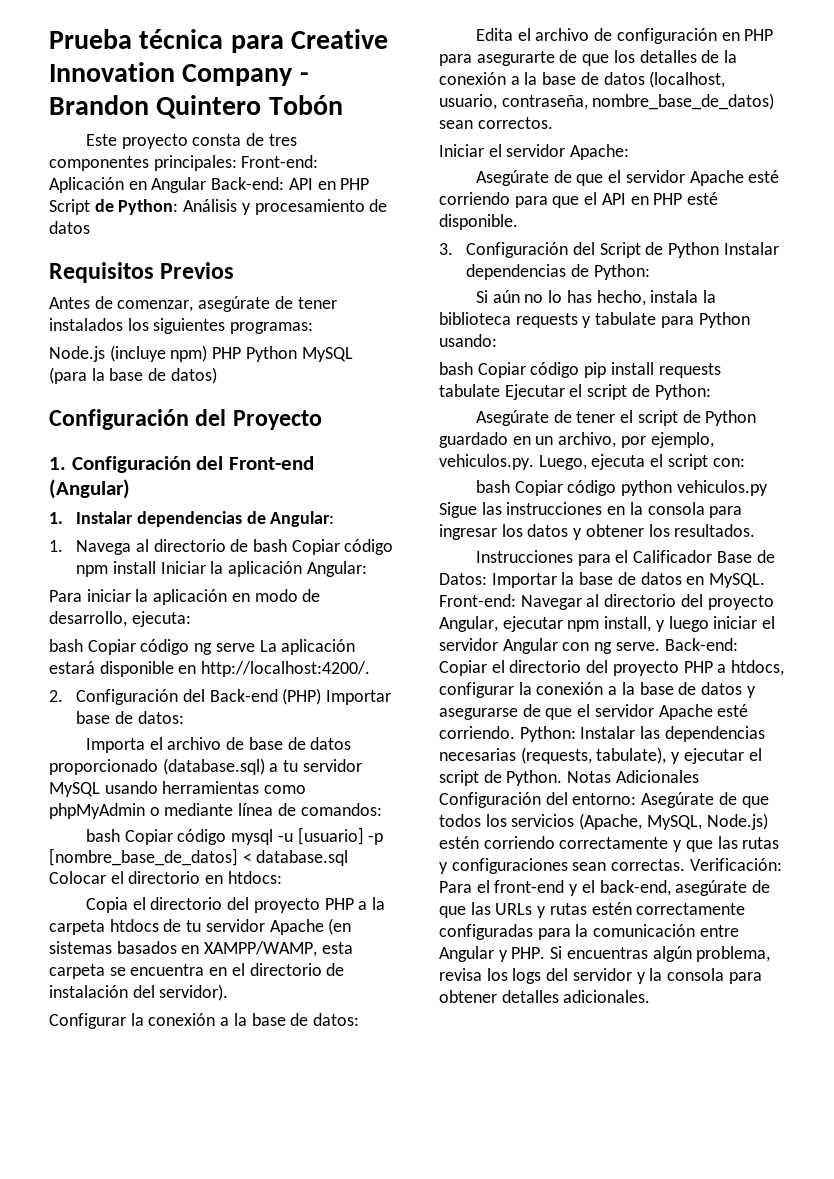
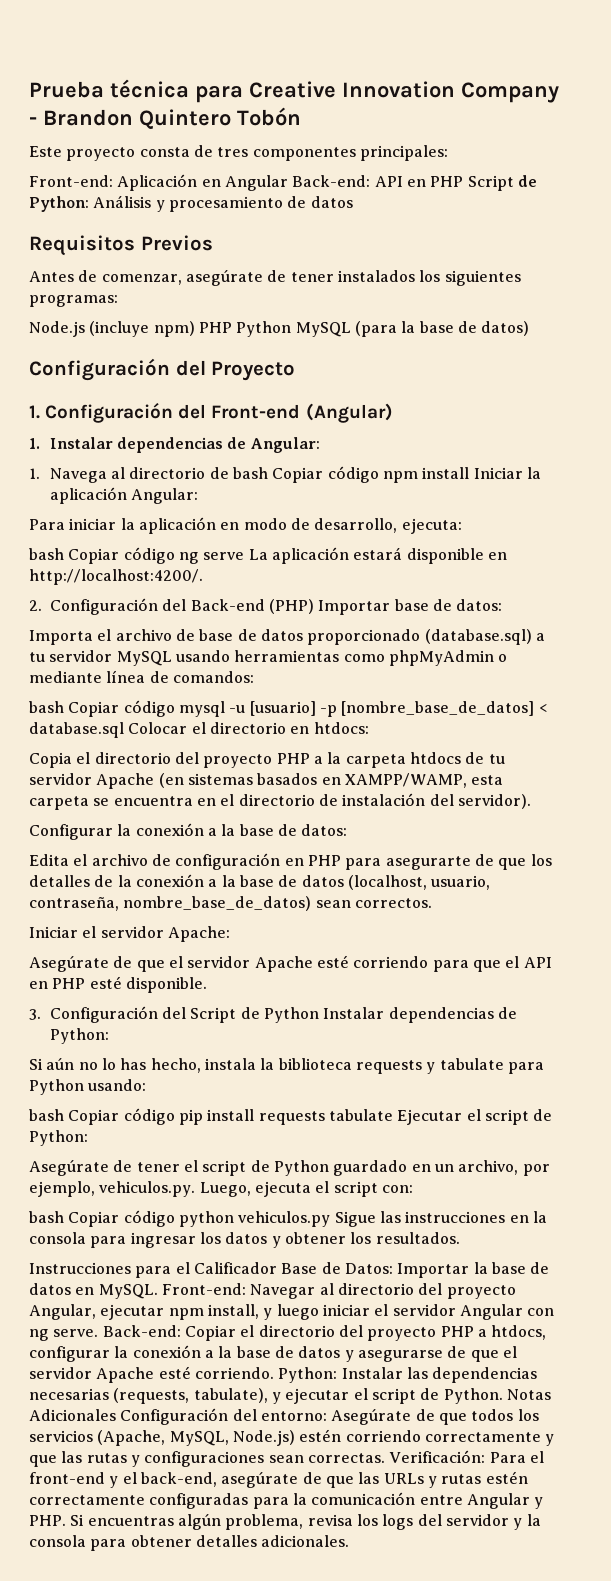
- Este proyecto consta de tres componentes principales: Front-end: Aplicación en Angular Back-end: API en PHP Script de Python: Análisis y procesamiento de datos
+ Este proyecto consta de tres componentes principales:
+ Front-end: Aplicación en Angular Back-end: API en PHP Script de Python: Análisis y procesamiento de datos

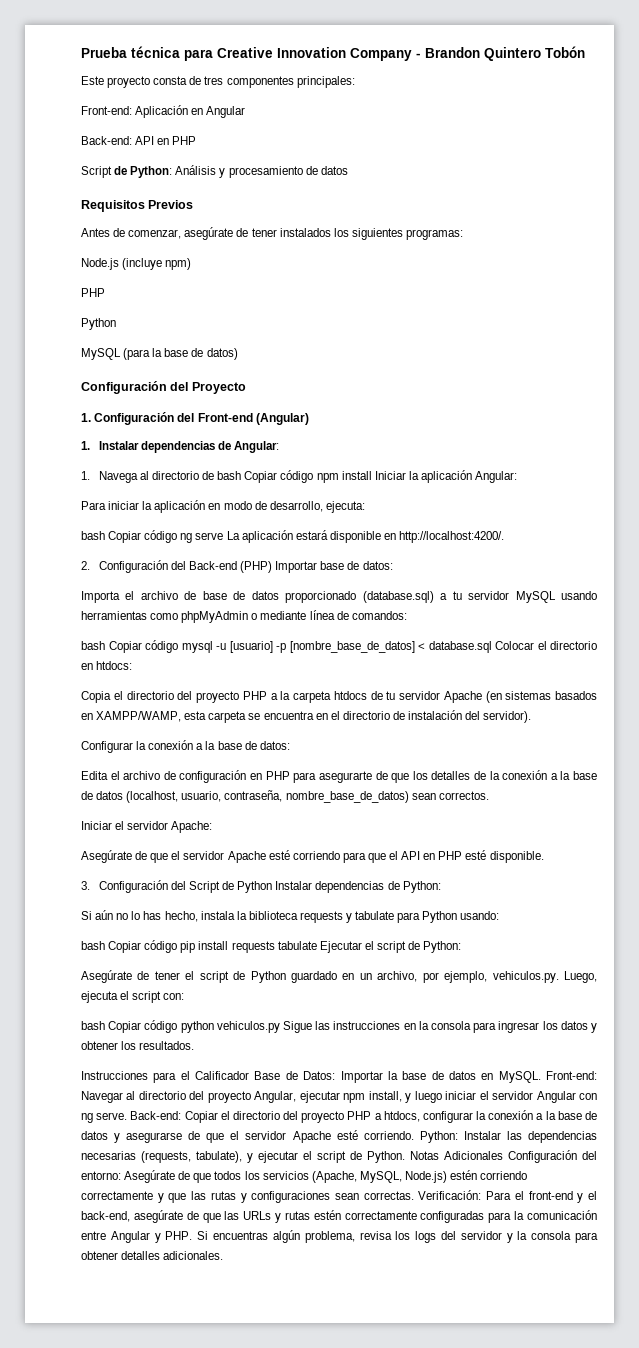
- Front-end: Aplicación en Angular Back-end: API en PHP Script de Python: Análisis y procesamiento de datos
+ Front-end: Aplicación en Angular
+ Back-end: API en PHP
+ Script de Python: Análisis y procesamiento de datos
- Node.js (incluye npm) PHP Python MySQL (para la base de datos)
+ Node.js (incluye npm)
+ PHP
+ Python
+ MySQL (para la base de datos)

